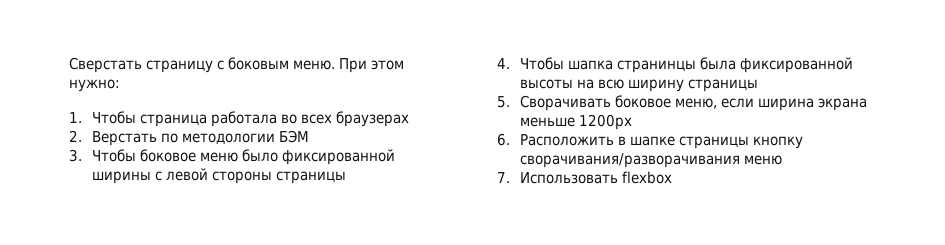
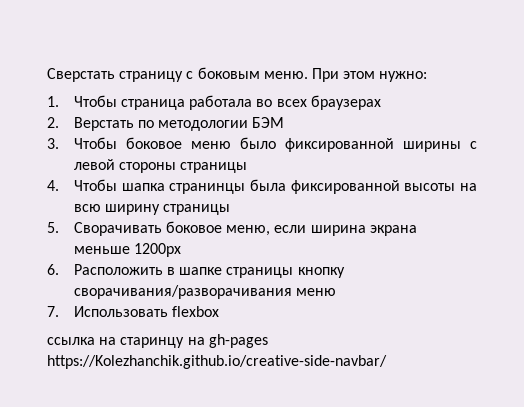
+ ссылка на старинцу на gh-pages https://Kolezhanchik.github.io/creative-side-navbar/

